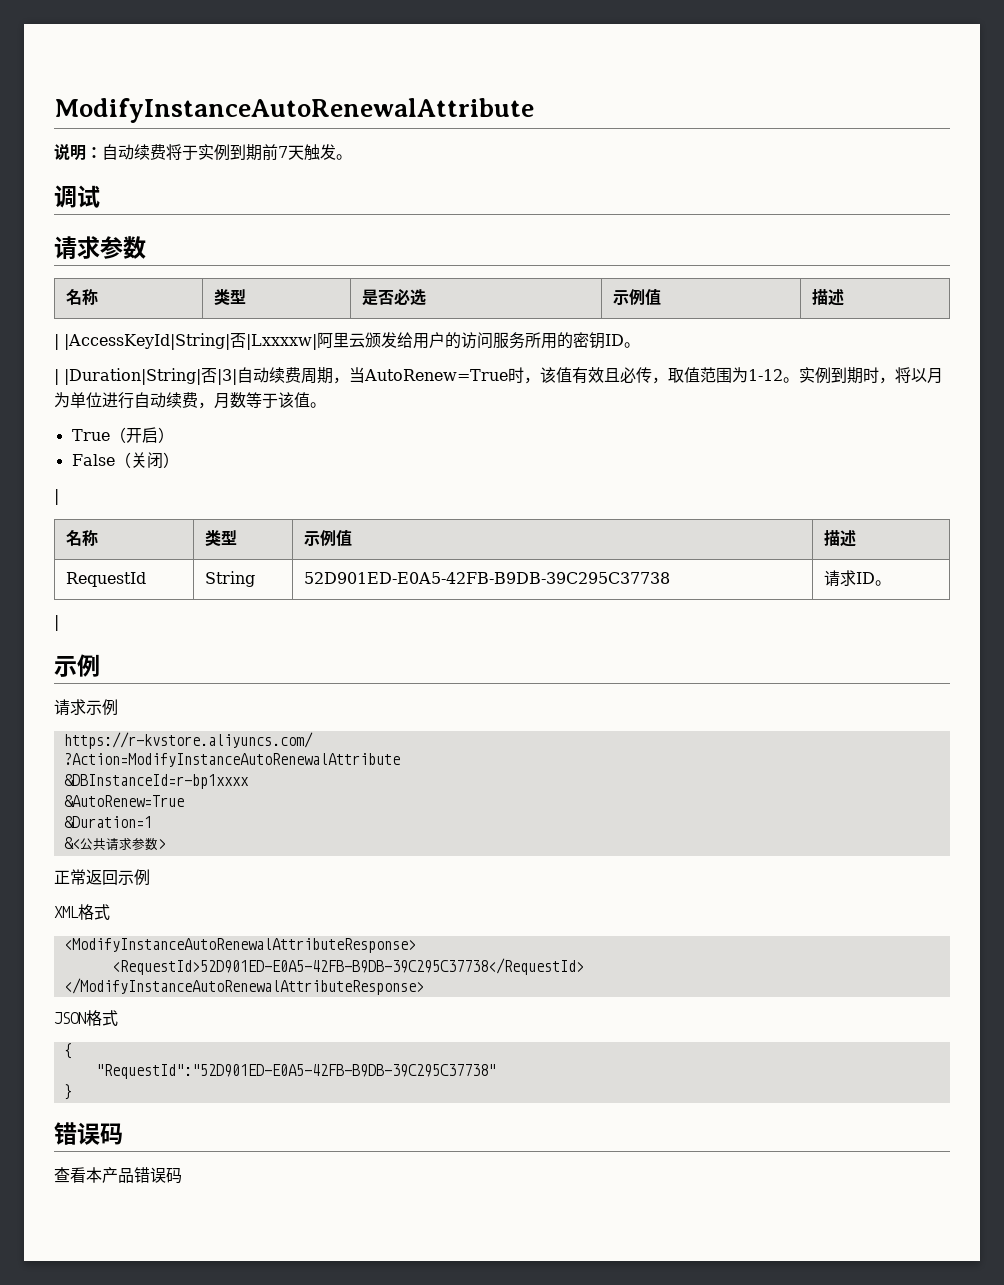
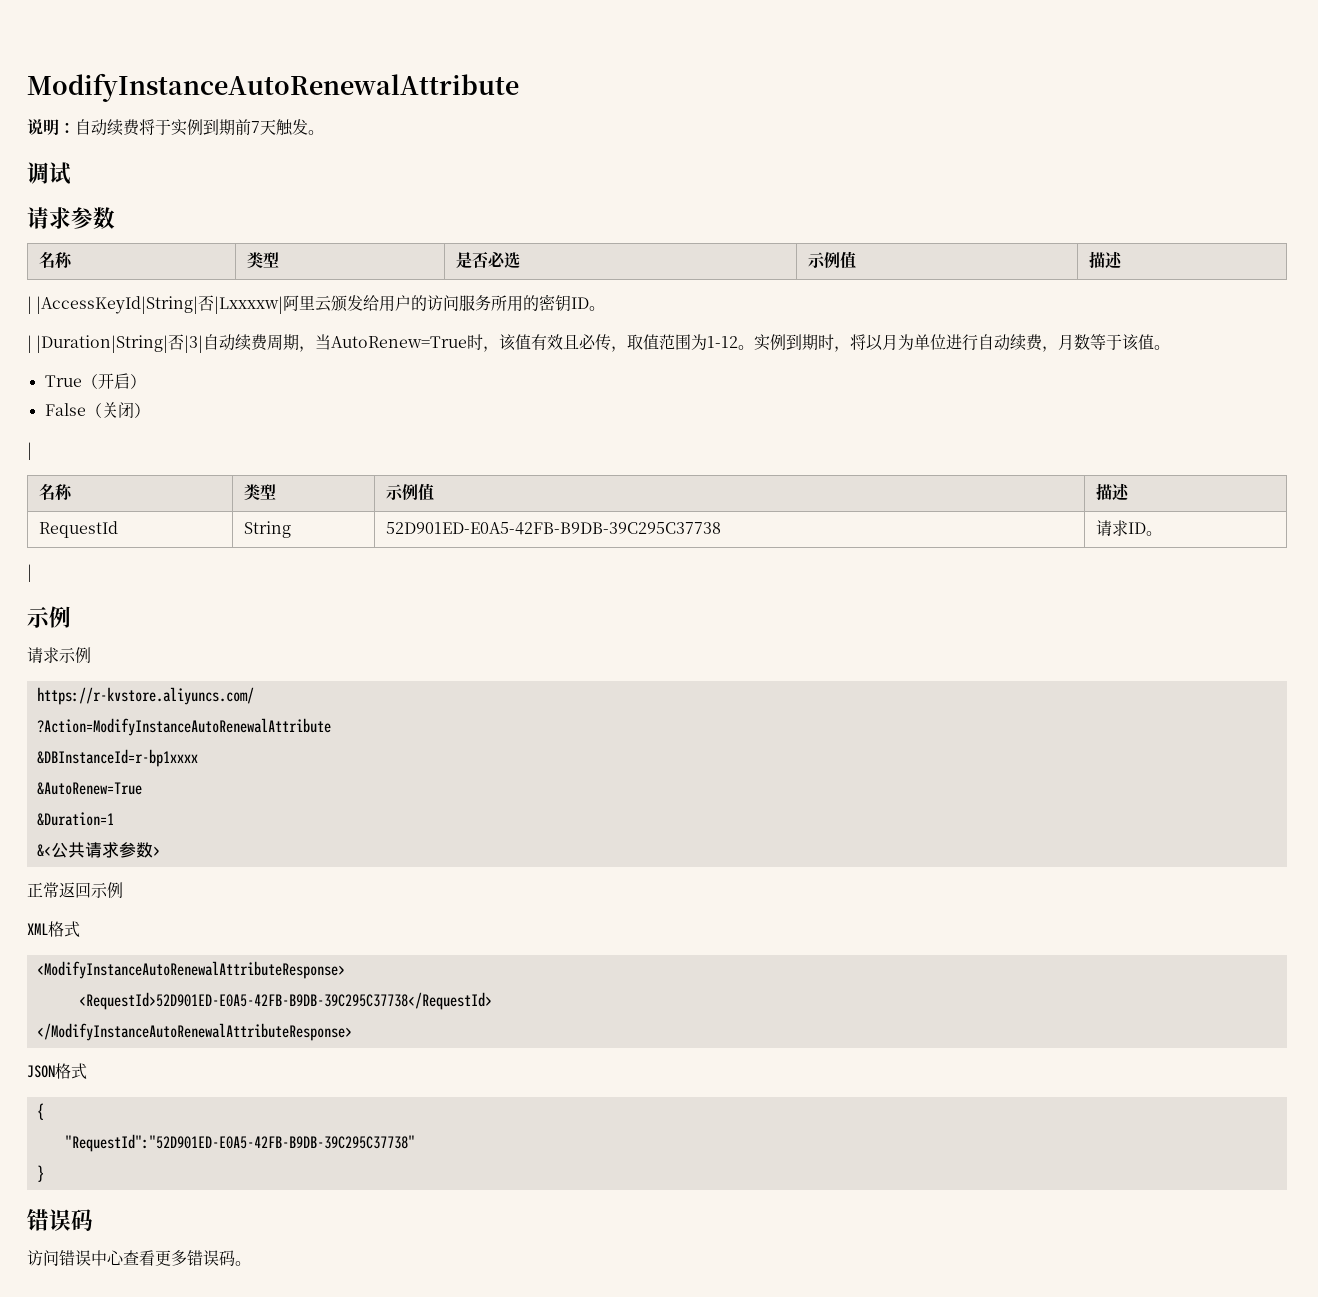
- 查看本产品错误码
+ 访问错误中心查看更多错误码。

